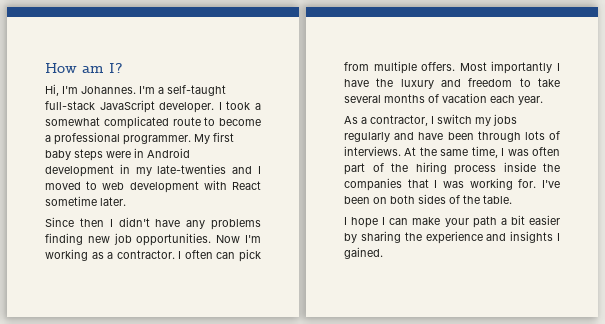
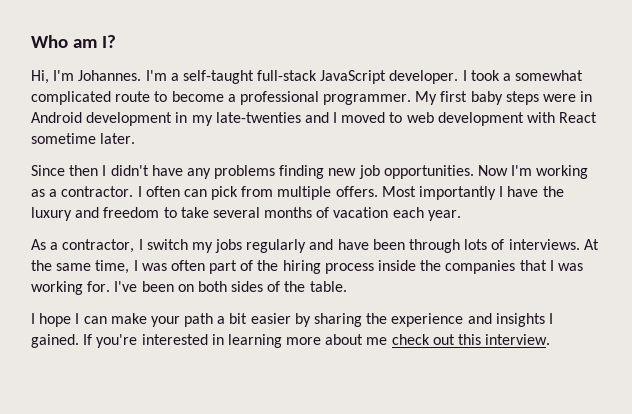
- How am I?
+ Who am I?
+ If you're interested in learning more about me check out this interview.

